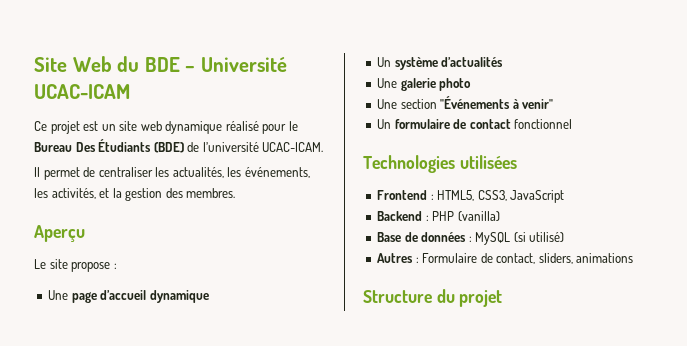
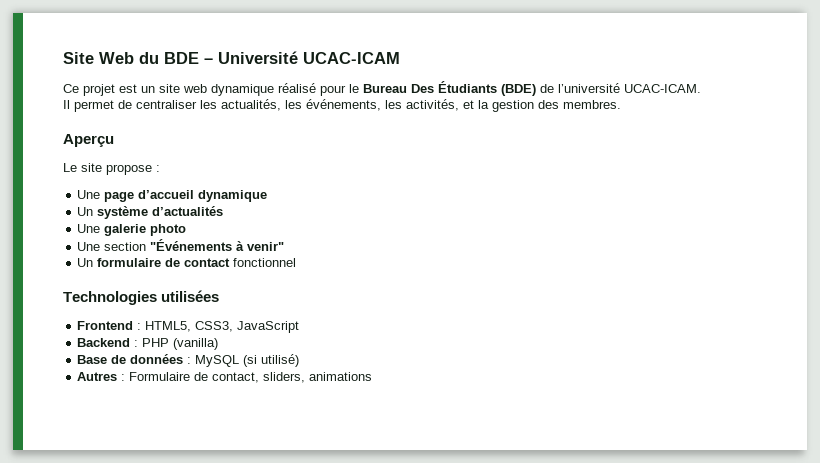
- Structure du projet

